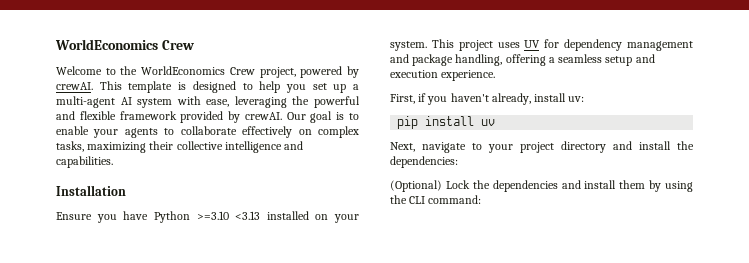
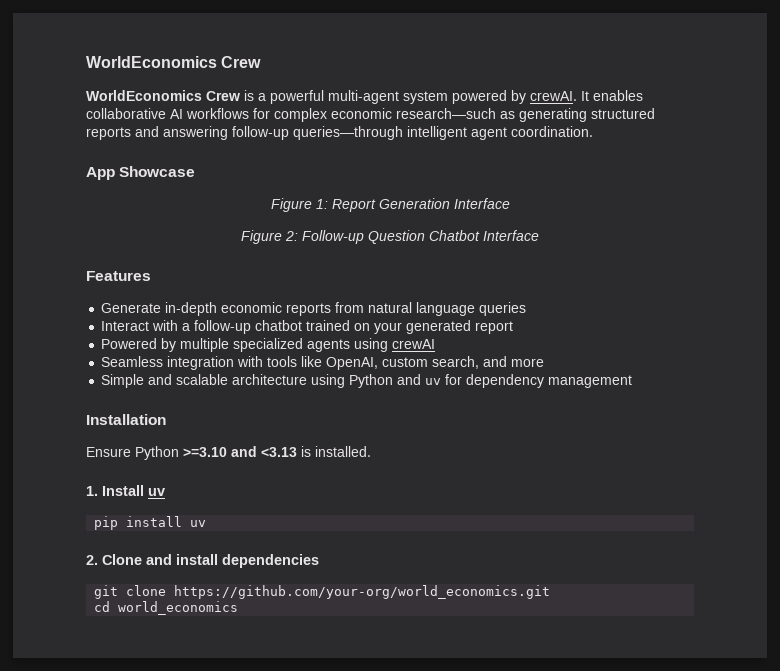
- Welcome to the WorldEconomics Crew project, powered by crewAI. This template is designed to help you set up a multi-agent AI system with ease, leveraging the powerful and flexible framework provided by crewAI. Our goal is to enable your agents to collaborate effectively on complex tasks, maximizing their collective intelligence and capabilities.
+ WorldEconomics Crew is a powerful multi-agent system powered by crewAI. It enables collaborative AI workflows for complex economic research—such as generating structured reports and answering follow-up queries—through intelligent agent coordination.
+ App Showcase
+ Figure 1: Report Generation Interface
+ Figure 2: Follow-up Question Chatbot Interface
+ Features
+ Generate in-depth economic reports from natural language queries
+ Interact with a follow-up chatbot trained on your generated report
+ Powered by multiple specialized agents using crewAI
+ Seamless integration with tools like OpenAI, custom search, and more
+ Simple and scalable architecture using Python and uv for dependency management
  Installation
- Ensure you have Python >=3.10 <3.13 installed on your system. This project uses UV for dependency management and package handling, offering a seamless setup and execution experience.
- First, if you haven't already, install uv:
+ Ensure Python >=3.10 and <3.13 is installed.
+ 1. Install uv
  pip install uv
- Next, navigate to your project directory and install the dependencies:
- (Optional) Lock the dependencies and install them by using the CLI command:
+ 2. Clone and install dependencies
+ git clone https://github.com/your-org/world_economics.git
+ cd world_economics

